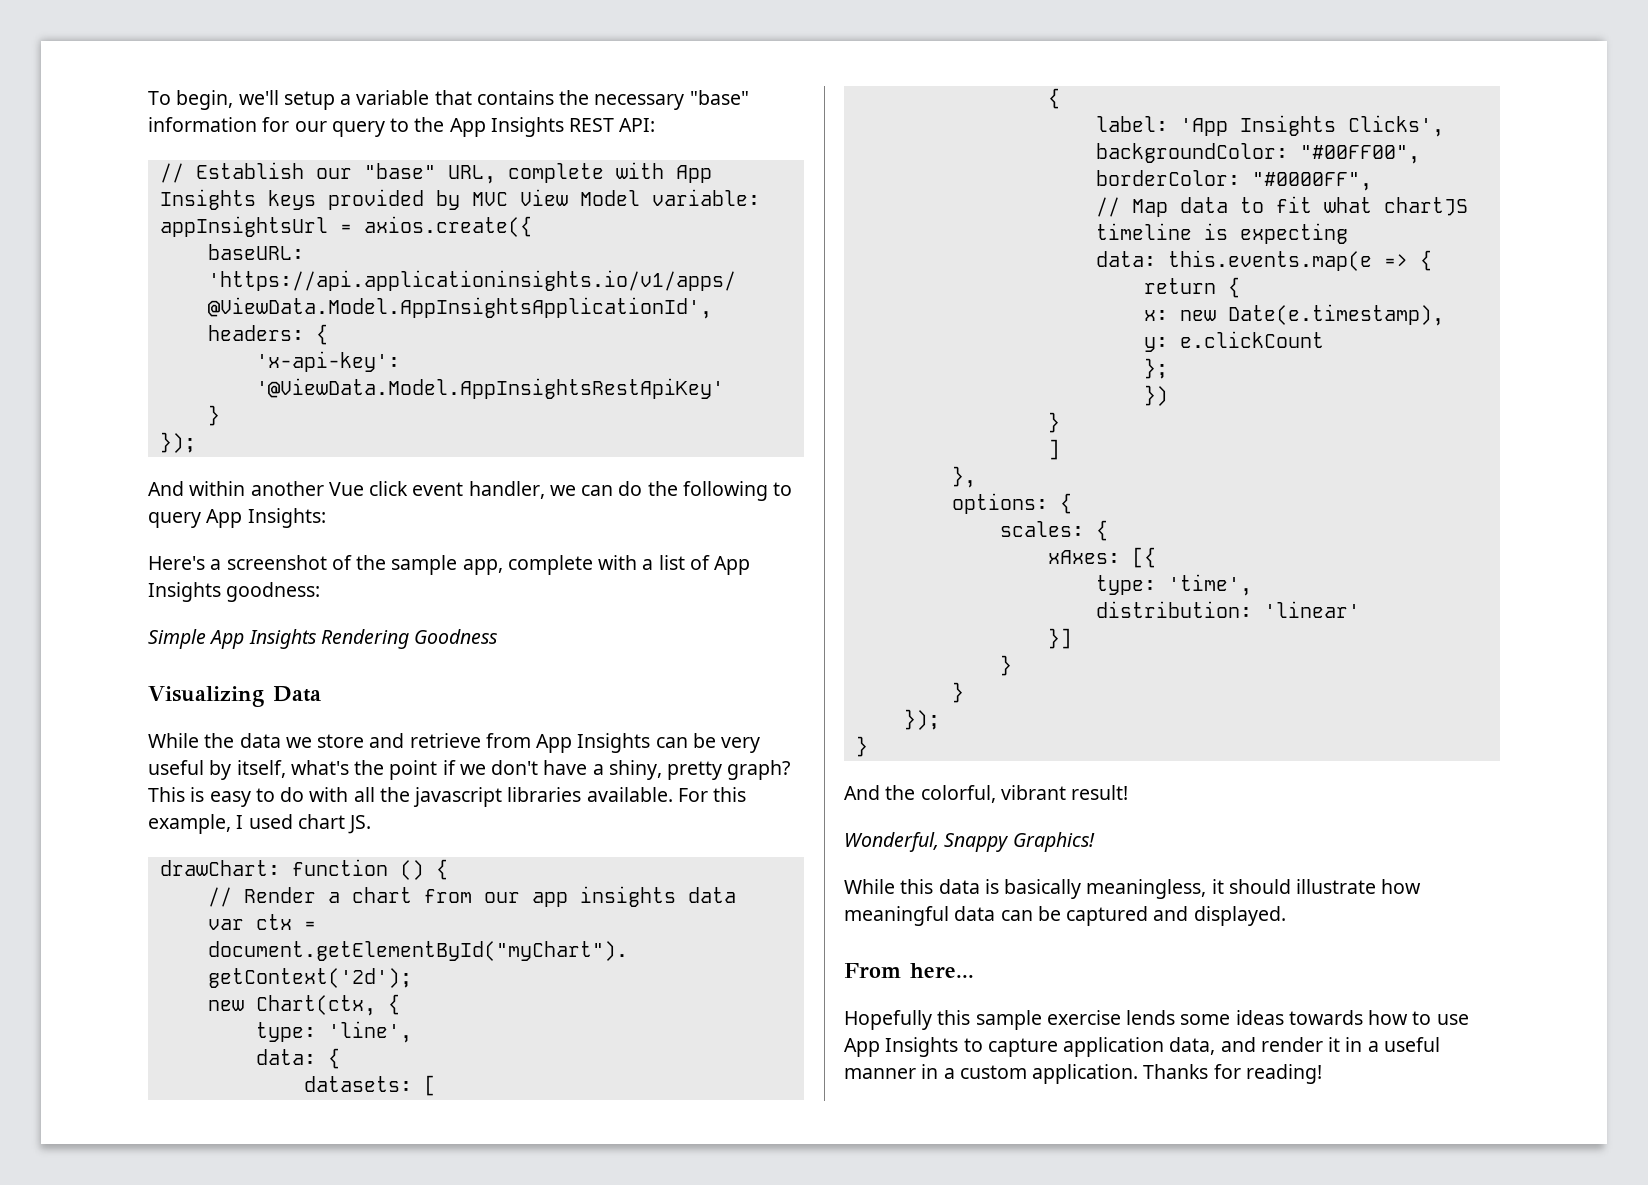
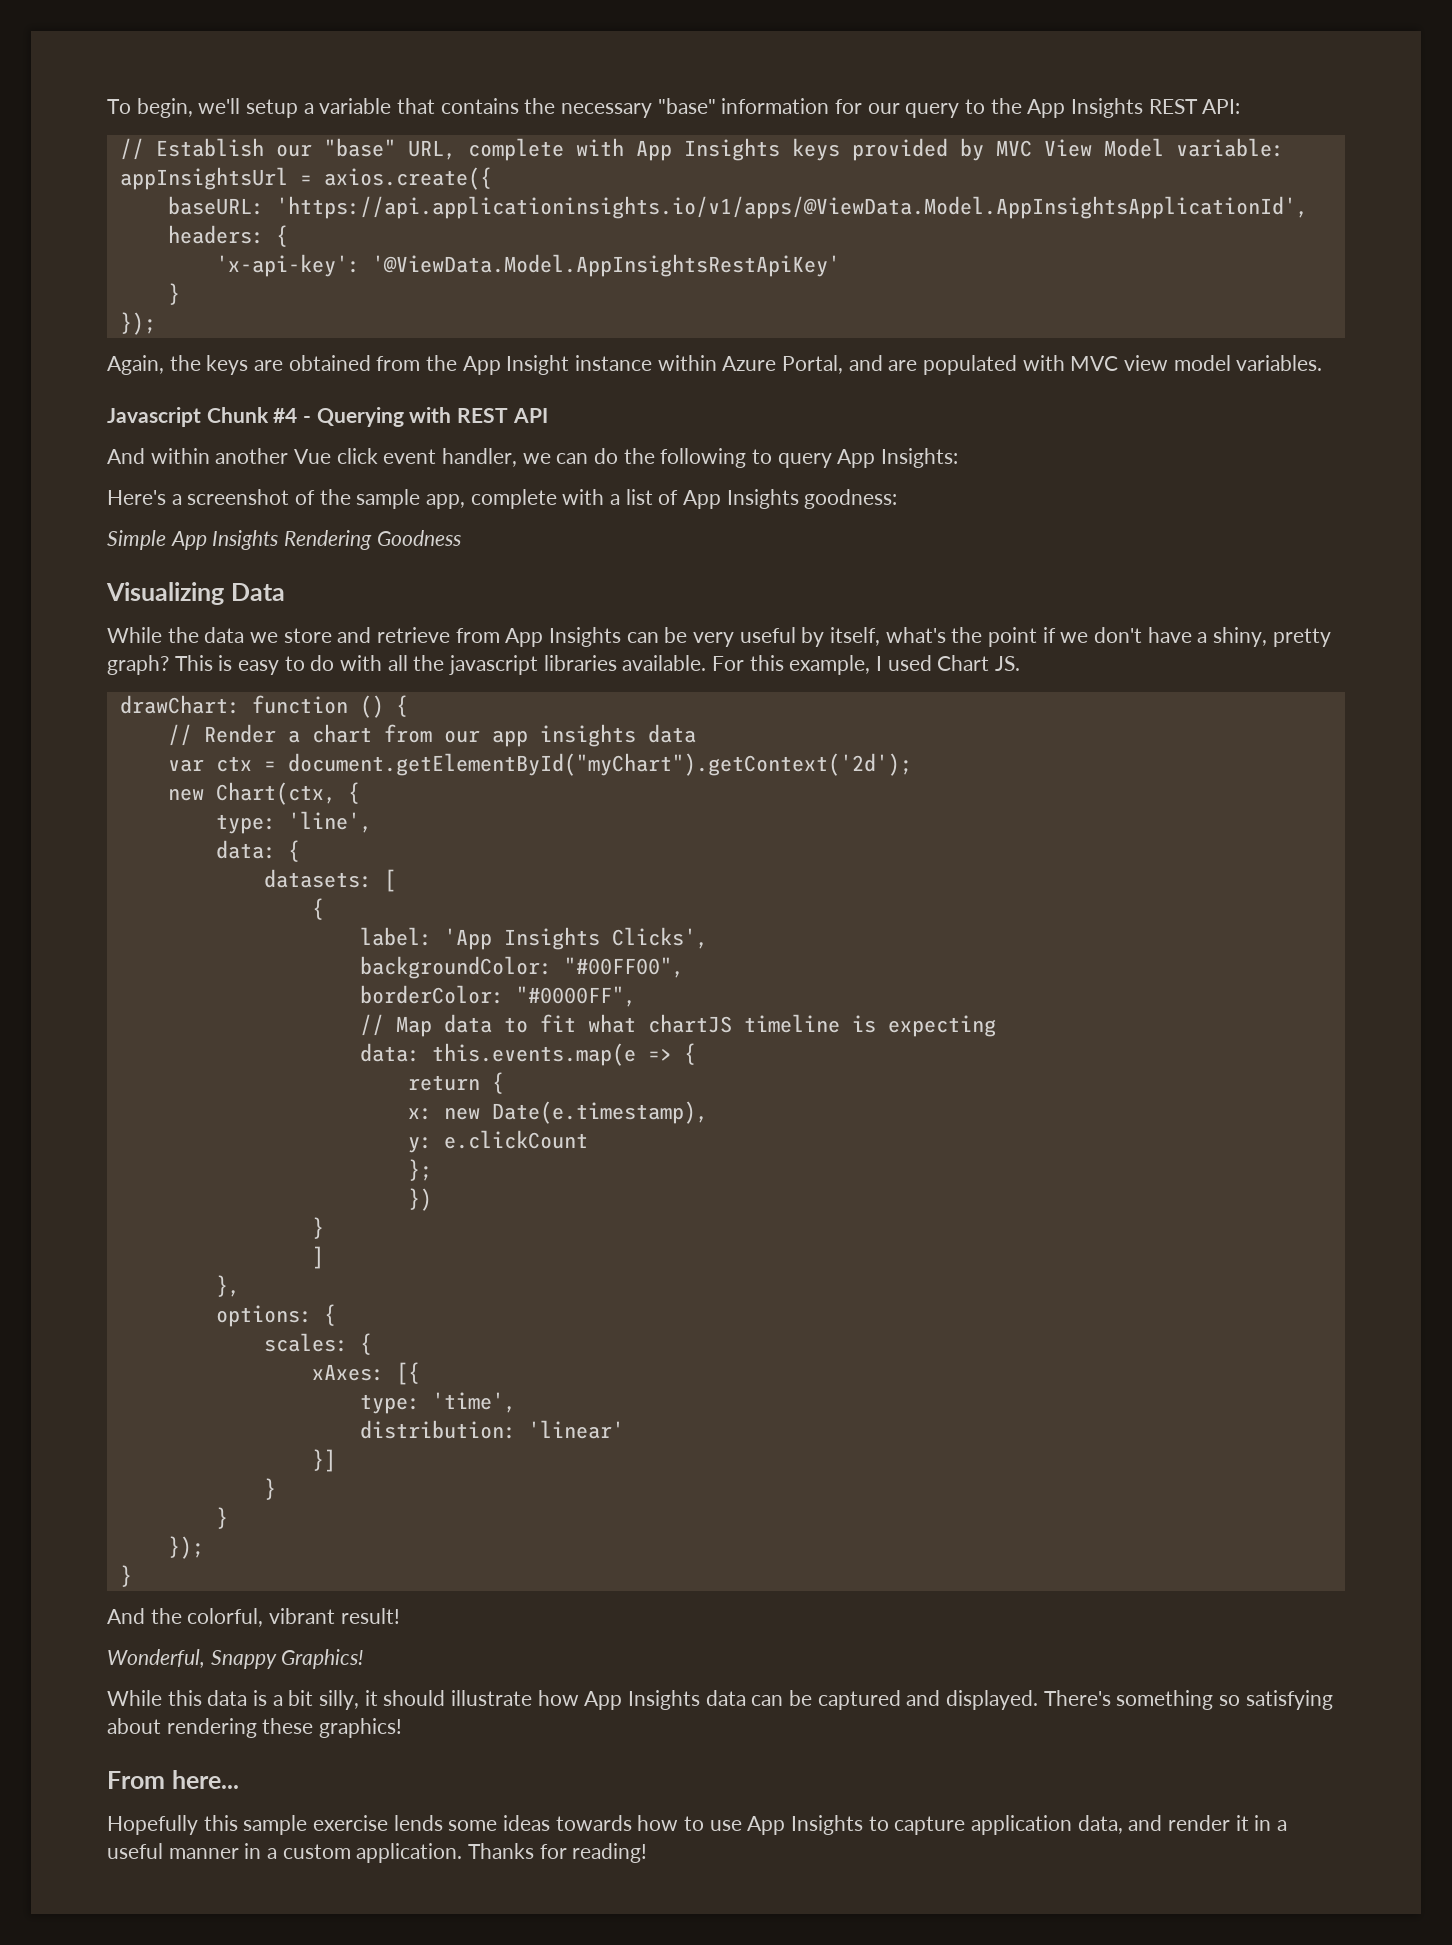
+ Again, the keys are obtained from the App Insight instance within Azure Portal, and are populated with MVC view model variables.
+ Javascript Chunk #4 - Querying with REST API
- For this example, I used chart JS.
+ For this example, I used Chart JS.
- While this data is basically meaningless, it should illustrate how meaningful data can be captured and displayed.
+ While this data is a bit silly, it should illustrate how App Insights data can be captured and displayed. There's something so satisfying about rendering these graphics!

